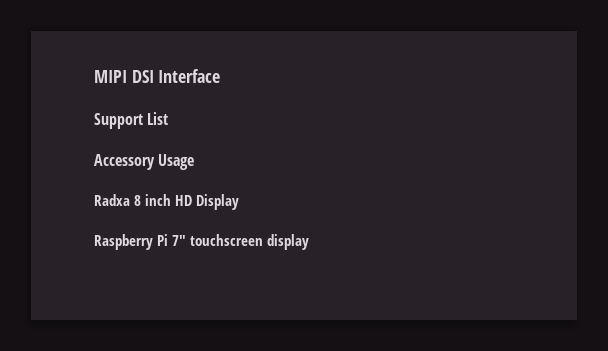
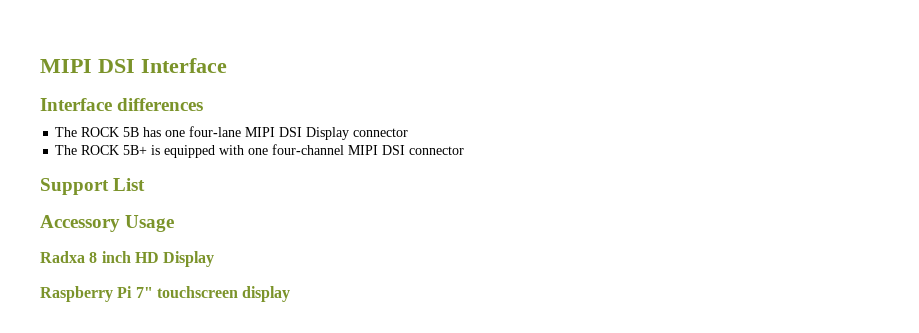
+ Interface differences
+ The ROCK 5B has one four-lane MIPI DSI Display connector
+ The ROCK 5B+ is equipped with one four-channel MIPI DSI connector

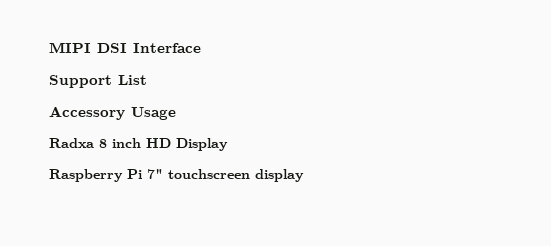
- Interface differences
- The ROCK 5B has one four-lane MIPI DSI Display connector
- The ROCK 5B+ is equipped with one four-channel MIPI DSI connector

